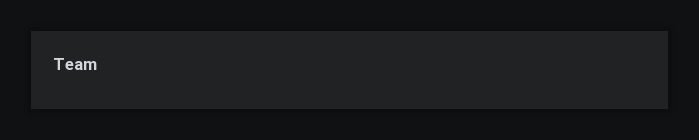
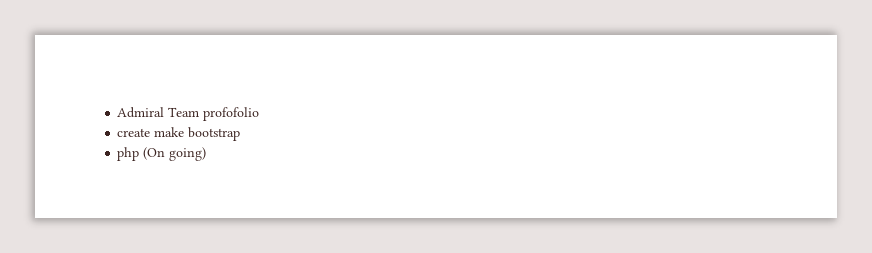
- Team
+ Admiral Team profofolio
+ create make bootstrap
+ php (On going)

